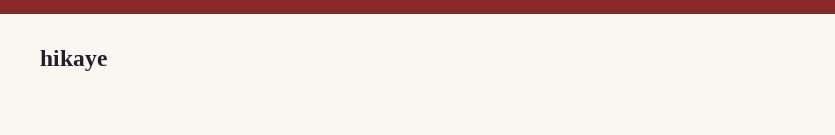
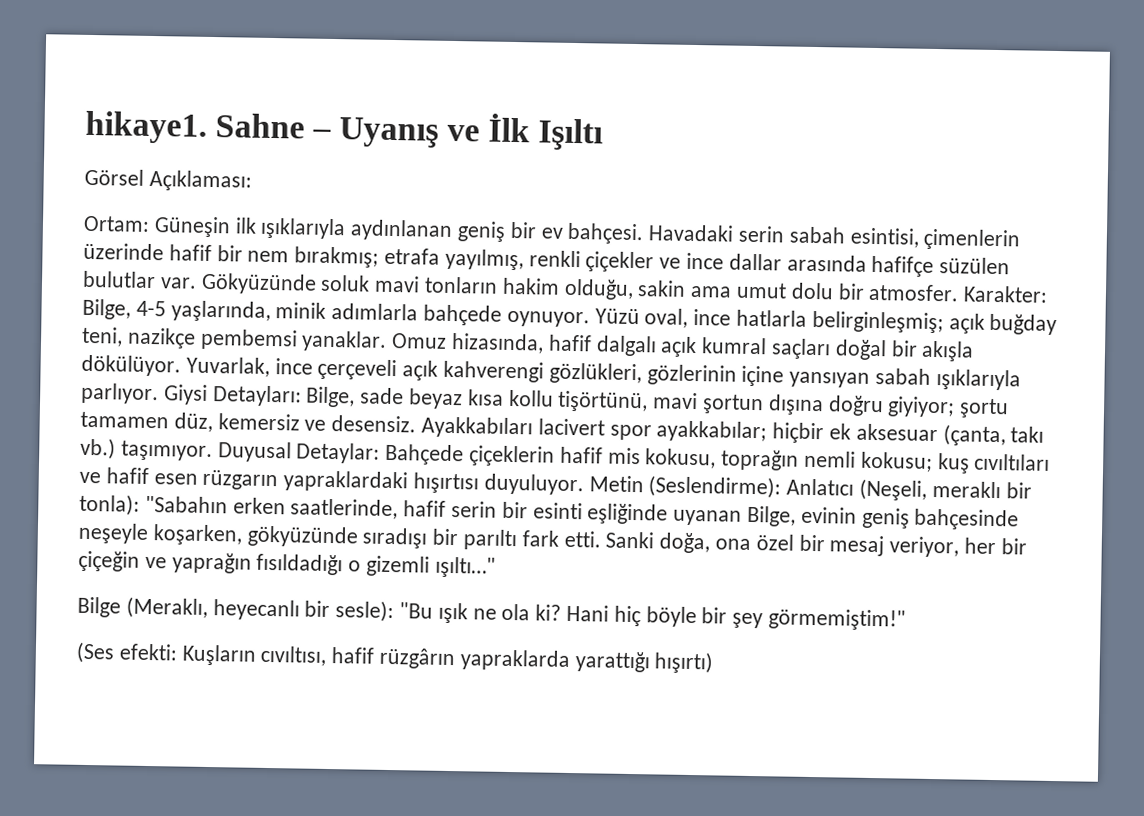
- hikaye
+ hikaye1. Sahne – Uyanış ve İlk Işıltı
+ Görsel Açıklaması:
+ Ortam: Güneşin ilk ışıklarıyla aydınlanan geniş bir ev bahçesi. Havadaki serin sabah esintisi, çimenlerin üzerinde hafif bir nem bırakmış; etrafa yayılmış, renkli çiçekler ve ince dallar arasında hafifçe süzülen bulutlar var. Gökyüzünde soluk mavi tonların hakim olduğu, sakin ama umut dolu bir atmosfer. Karakter: Bilge, 4-5 yaşlarında, minik adımlarla bahçede oynuyor. Yüzü oval, ince hatlarla belirginleşmiş; açık buğday teni, nazikçe pembemsi yanaklar. Omuz hizasında, hafif dalgalı açık kumral saçları doğal bir akışla dökülüyor. Yuvarlak, ince çerçeveli açık kahverengi gözlükleri, gözlerinin içine yansıyan sabah ışıklarıyla parlıyor. Giysi Detayları: Bilge, sade beyaz kısa kollu tişörtünü, mavi şortun dışına doğru giyiyor; şortu tamamen düz, kemersiz ve desensiz. Ayakkabıları lacivert spor ayakkabılar; hiçbir ek aksesuar (çanta, takı vb.) taşımıyor. Duyusal Detaylar: Bahçede çiçeklerin hafif mis kokusu, toprağın nemli kokusu; kuş cıvıltıları ve hafif esen rüzgarın yapraklardaki hışırtısı duyuluyor. Metin (Seslendirme): Anlatıcı (Neşeli, meraklı bir tonla): "Sabahın erken saatlerinde, hafif serin bir esinti eşliğinde uyanan Bilge, evinin geniş bahçesinde neşeyle koşarken, gökyüzünde sıradışı bir parıltı fark etti. Sanki doğa, ona özel bir mesaj veriyor, her bir çiçeğin ve yaprağın fısıldadığı o gizemli ışıltı…"
+ Bilge (Meraklı, heyecanlı bir sesle): "Bu ışık ne ola ki? Hani hiç böyle bir şey görmemiştim!"
+ (Ses efekti: Kuşların cıvıltısı, hafif rüzgârın yapraklarda yarattığı hışırtı)

